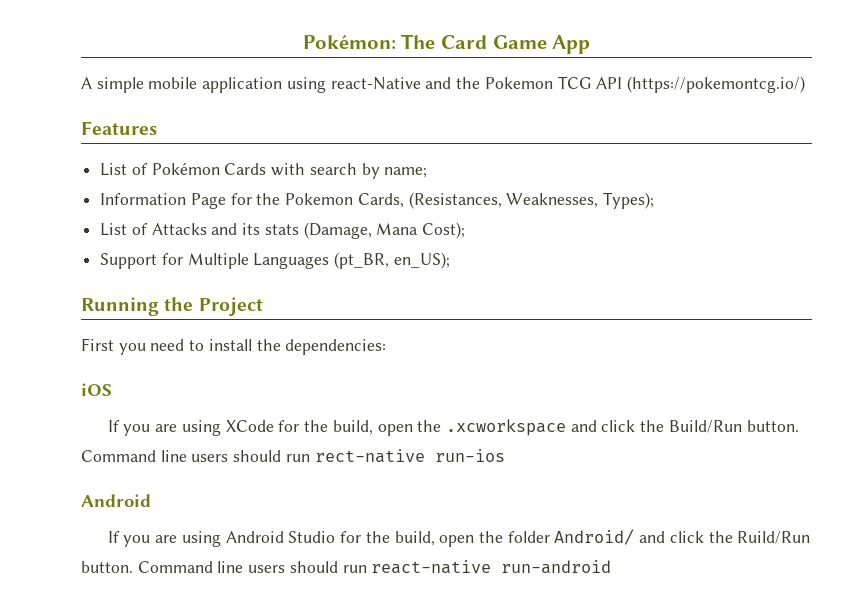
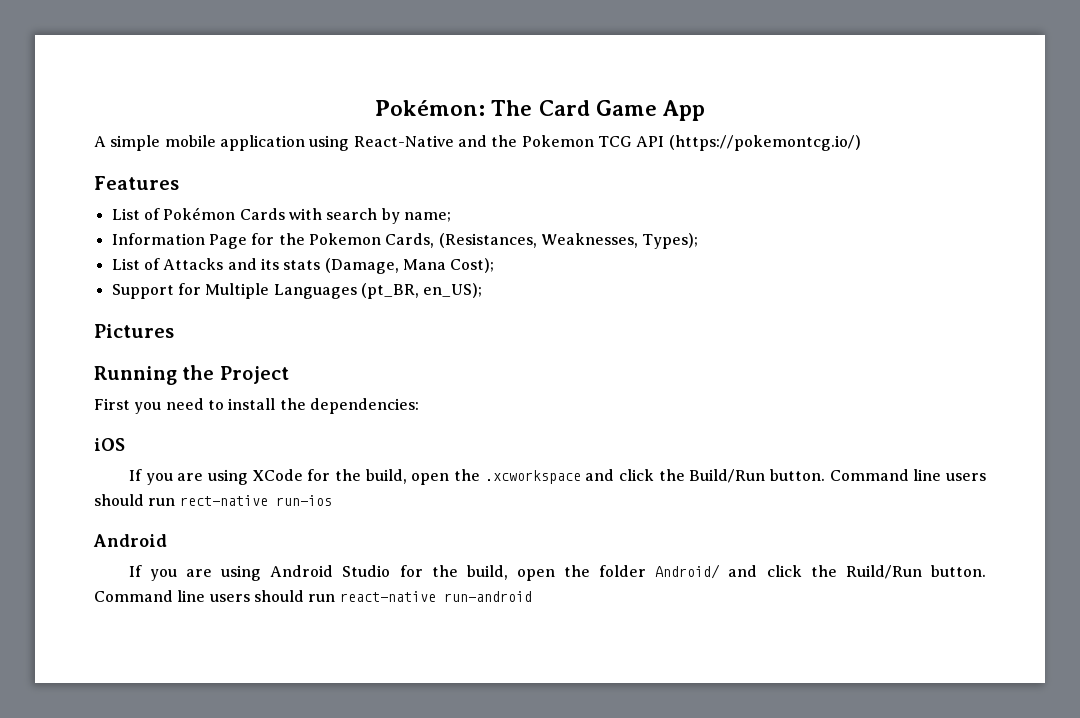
- A simple mobile application using react-Native and the Pokemon TCG API (https://pokemontcg.io/)
+ A simple mobile application using React-Native and the Pokemon TCG API (https://pokemontcg.io/)
+ Pictures

